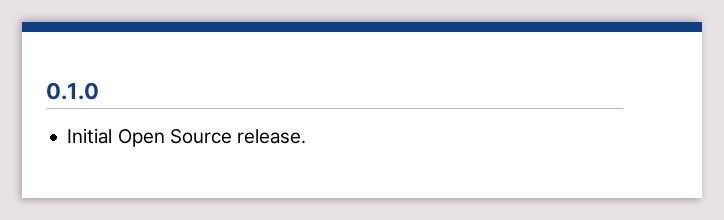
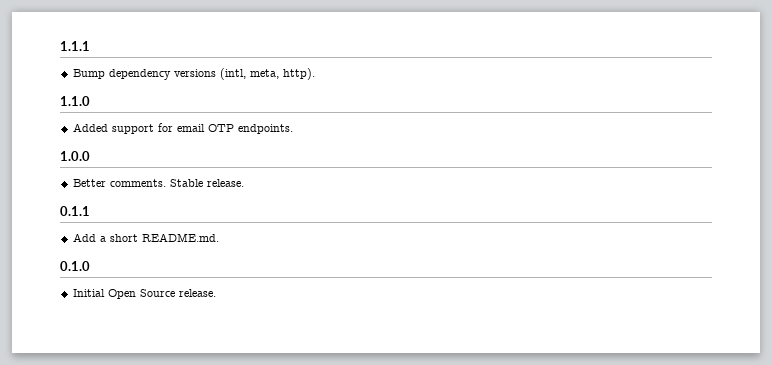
+ 1.1.1
+ Bump dependency versions (intl, meta, http).
+ 1.1.0
+ Added support for email OTP endpoints.
+ 1.0.0
+ Better comments. Stable release.
+ 0.1.1
+ Add a short README.md.

